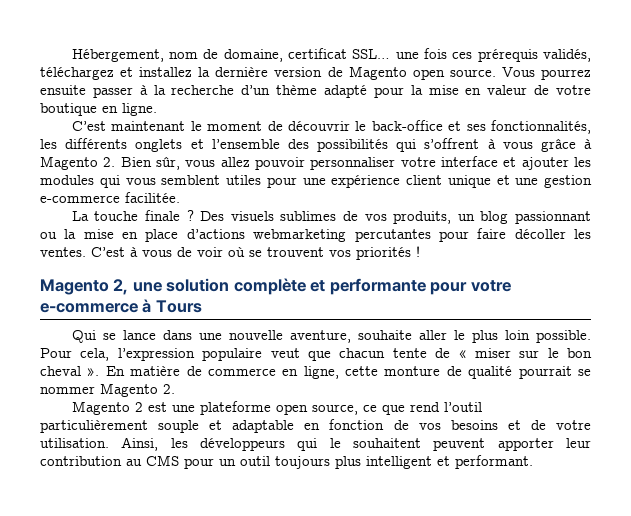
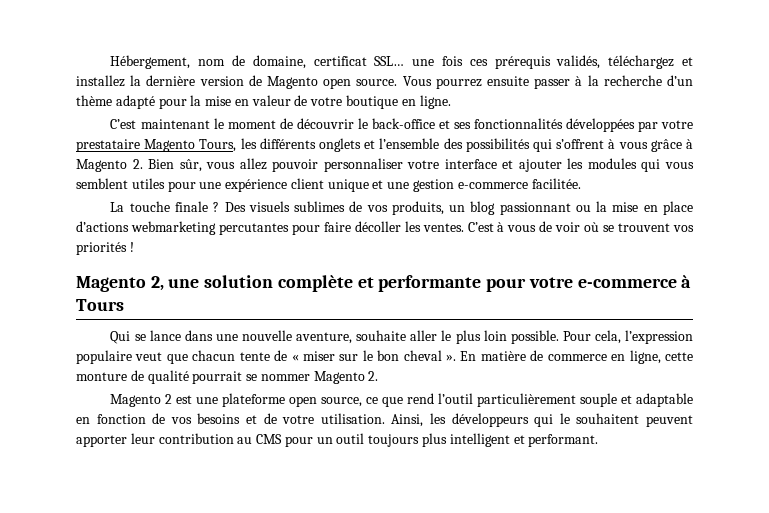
- C’est maintenant le moment de découvrir le back-office et ses fonctionnalités, les différents onglets et l’ensemble des possibilités qui s’offrent à vous grâce à Magento 2. Bien sûr, vous allez pouvoir personnaliser votre interface et ajouter les modules qui vous semblent utiles pour une expérience client unique et une gestion e-commerce facilitée.
+ C’est maintenant le moment de découvrir le back-office et ses fonctionnalités développées par votre prestataire Magento Tours, les différents onglets et l’ensemble des possibilités qui s’offrent à vous grâce à Magento 2. Bien sûr, vous allez pouvoir personnaliser votre interface et ajouter les modules qui vous semblent utiles pour une expérience client unique et une gestion e-commerce facilitée.

